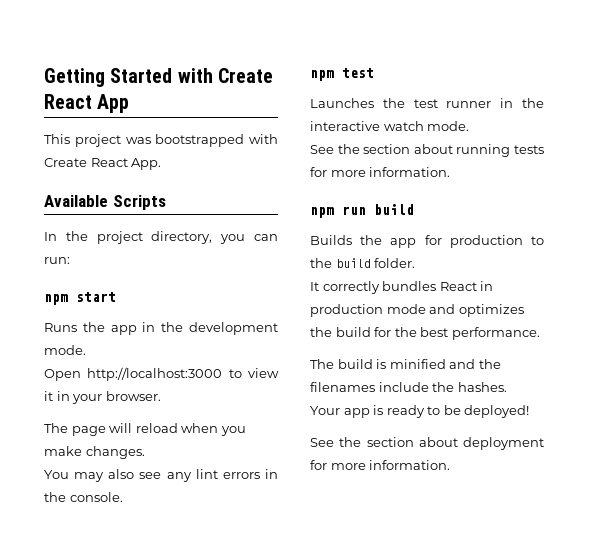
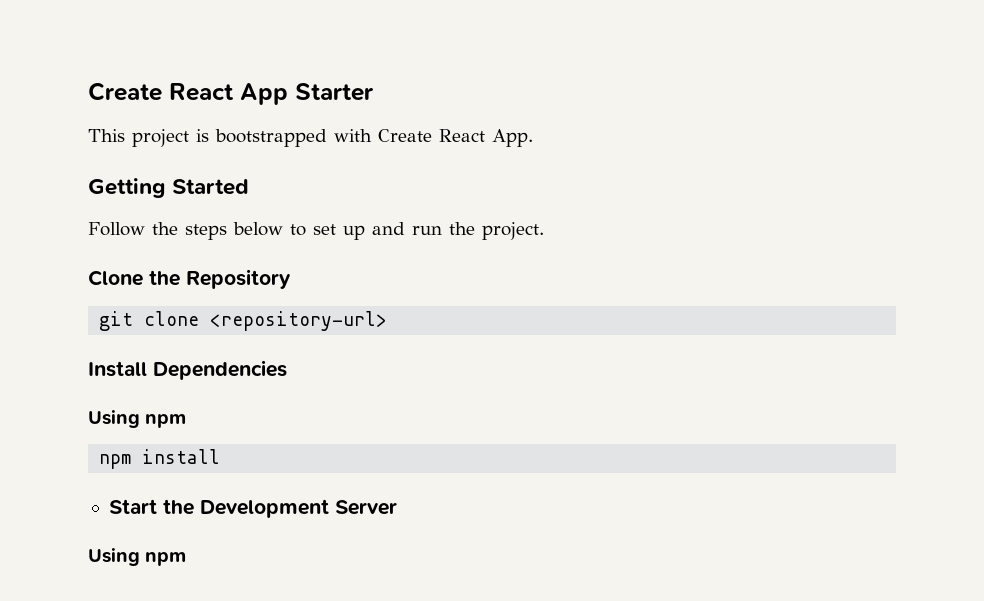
- Getting Started with Create React App
+ Create React App Starter
- This project was bootstrapped with Create React App.
+ This project is bootstrapped with Create React App.
- Available Scripts
- In the project directory, you can run:
- npm start
- Runs the app in the development mode.
- Open http://localhost:3000 to view it in your browser.
- The page will reload when you make changes.
- You may also see any lint errors in the console.
- npm test
- Launches the test runner in the interactive watch mode.
- See the section about running tests for more information.
- npm run build
- Builds the app for production to the build folder.
- It correctly bundles React in production mode and optimizes the build for the best performance.
- The build is minified and the filenames include the hashes.
- Your app is ready to be deployed!
- See the section about deployment for more information.
+ Getting Started
+ Follow the steps below to set up and run the project.
+ Clone the Repository
+ git clone <repository-url>
+ Install Dependencies
+ Using npm
+ npm install
+ Start the Development Server
+ Using npm

